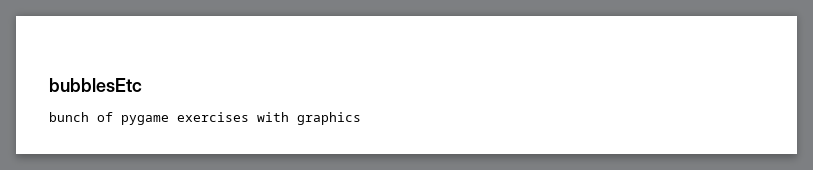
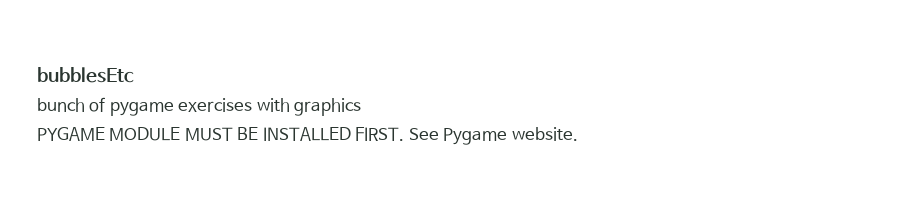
+ PYGAME MODULE MUST BE INSTALLED FIRST. See Pygame website.

